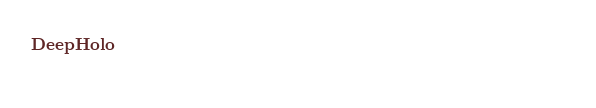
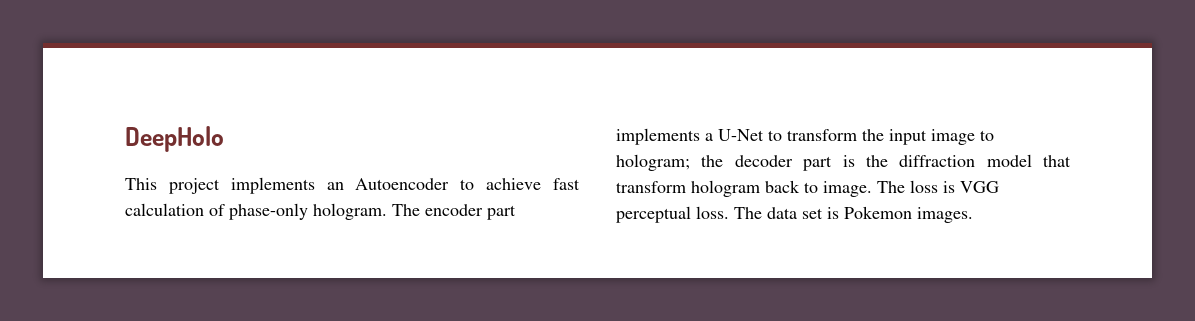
+ This project implements an Autoencoder to achieve fast calculation of phase-only hologram. The encoder part implements a U-Net to transform the input image to hologram; the decoder part is the diffraction model that transform hologram back to image. The loss is VGG perceptual loss. The data set is Pokemon images.

